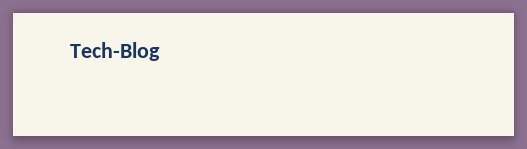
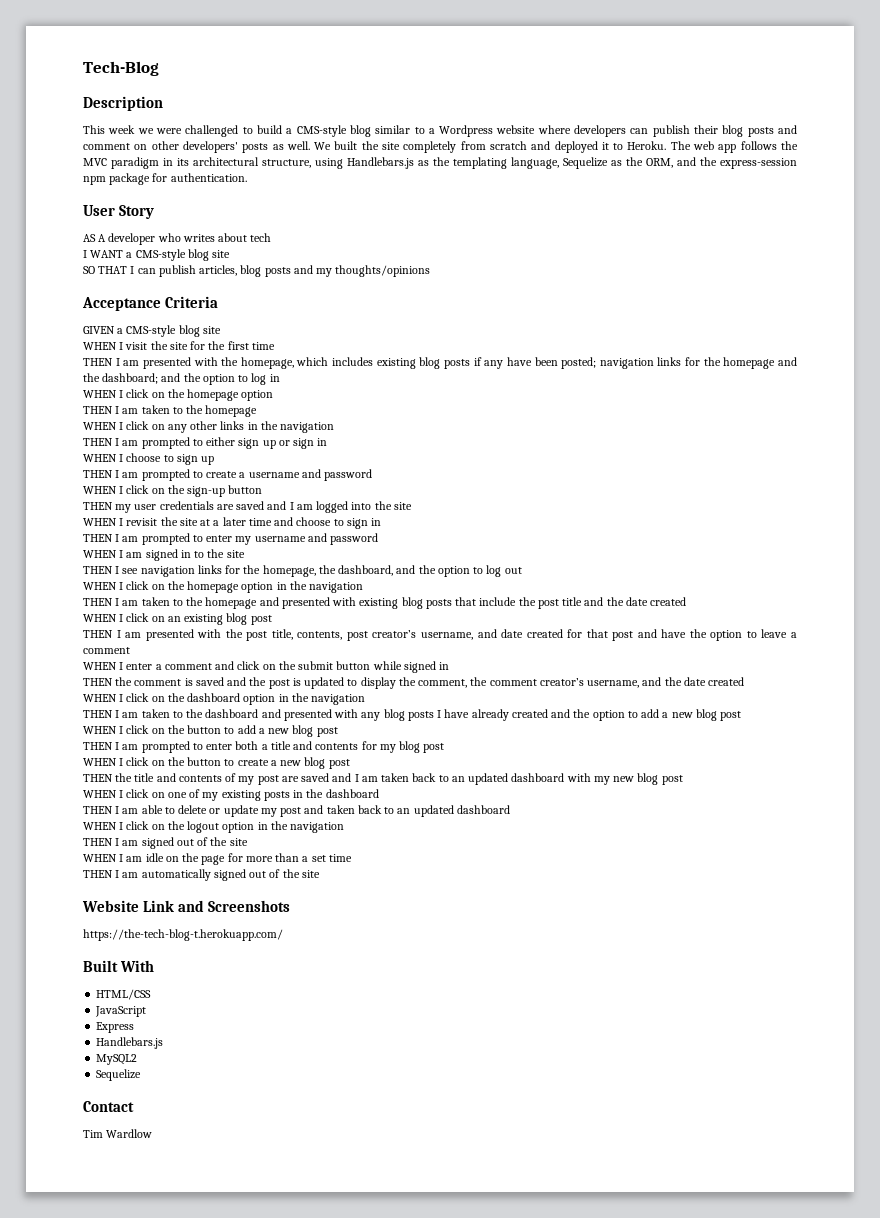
+ Description
+ This week we were challenged to build a CMS-style blog similar to a Wordpress website where developers can publish their blog posts and comment on other developers' posts as well. We built the site completely from scratch and deployed it to Heroku. The web app follows the MVC paradigm in its architectural structure, using Handlebars.js as the templating language, Sequelize as the ORM, and the express-session npm package for authentication.
+ User Story
+ AS A developer who writes about tech
+ I WANT a CMS-style blog site
+ SO THAT I can publish articles, blog posts and my thoughts/opinions
+ Acceptance Criteria
+ GIVEN a CMS-style blog site
+ WHEN I visit the site for the first time
+ THEN I am presented with the homepage, which includes existing blog posts if any have been posted; navigation links for the homepage and the dashboard; and the option to log in
+ WHEN I click on the homepage option
+ THEN I am taken to the homepage
+ WHEN I click on any other links in the navigation
+ THEN I am prompted to either sign up or sign in
+ WHEN I choose to sign up
+ THEN I am prompted to create a username and password
+ WHEN I click on the sign-up button
+ THEN my user credentials are saved and I am logged into the site
+ WHEN I revisit the site at a later time and choose to sign in
+ THEN I am prompted to enter my username and password
+ WHEN I am signed in to the site
+ THEN I see navigation links for the homepage, the dashboard, and the option to log out
+ WHEN I click on the homepage option in the navigation
+ THEN I am taken to the homepage and presented with existing blog posts that include the post title and the date created
+ WHEN I click on an existing blog post
+ THEN I am presented with the post title, contents, post creator’s username, and date created for that post and have the option to leave a comment
+ WHEN I enter a comment and click on the submit button while signed in
+ THEN the comment is saved and the post is updated to display the comment, the comment creator’s username, and the date created
+ WHEN I click on the dashboard option in the navigation
+ THEN I am taken to the dashboard and presented with any blog posts I have already created and the option to add a new blog post
+ WHEN I click on the button to add a new blog post
+ THEN I am prompted to enter both a title and contents for my blog post
+ WHEN I click on the button to create a new blog post
+ THEN the title and contents of my post are saved and I am taken back to an updated dashboard with my new blog post
+ WHEN I click on one of my existing posts in the dashboard
+ THEN I am able to delete or update my post and taken back to an updated dashboard
+ WHEN I click on the logout option in the navigation
+ THEN I am signed out of the site
+ WHEN I am idle on the page for more than a set time
+ THEN I am automatically signed out of the site
+ Website Link and Screenshots
+ https://the-tech-blog-t.herokuapp.com/
+ Built With
+ HTML/CSS
+ JavaScript
+ Express
+ Handlebars.js
+ MySQL2
+ Sequelize
+ Contact
+ Tim Wardlow

